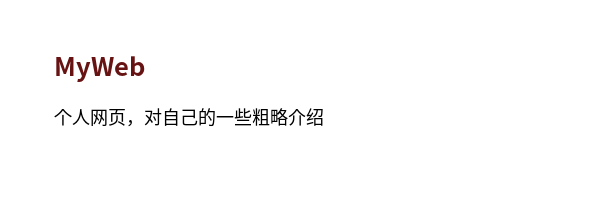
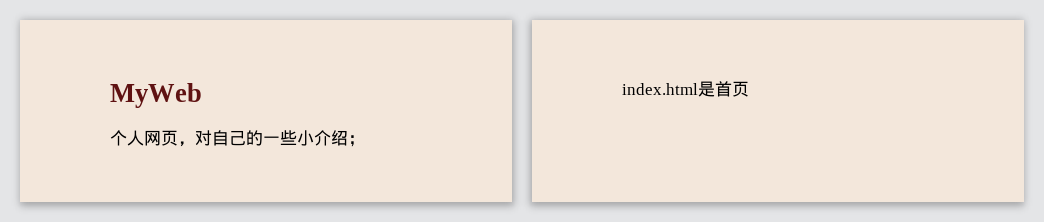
- 个人网页，对自己的一些粗略介绍
+ 个人网页，对自己的一些小介绍；index.html是首页

